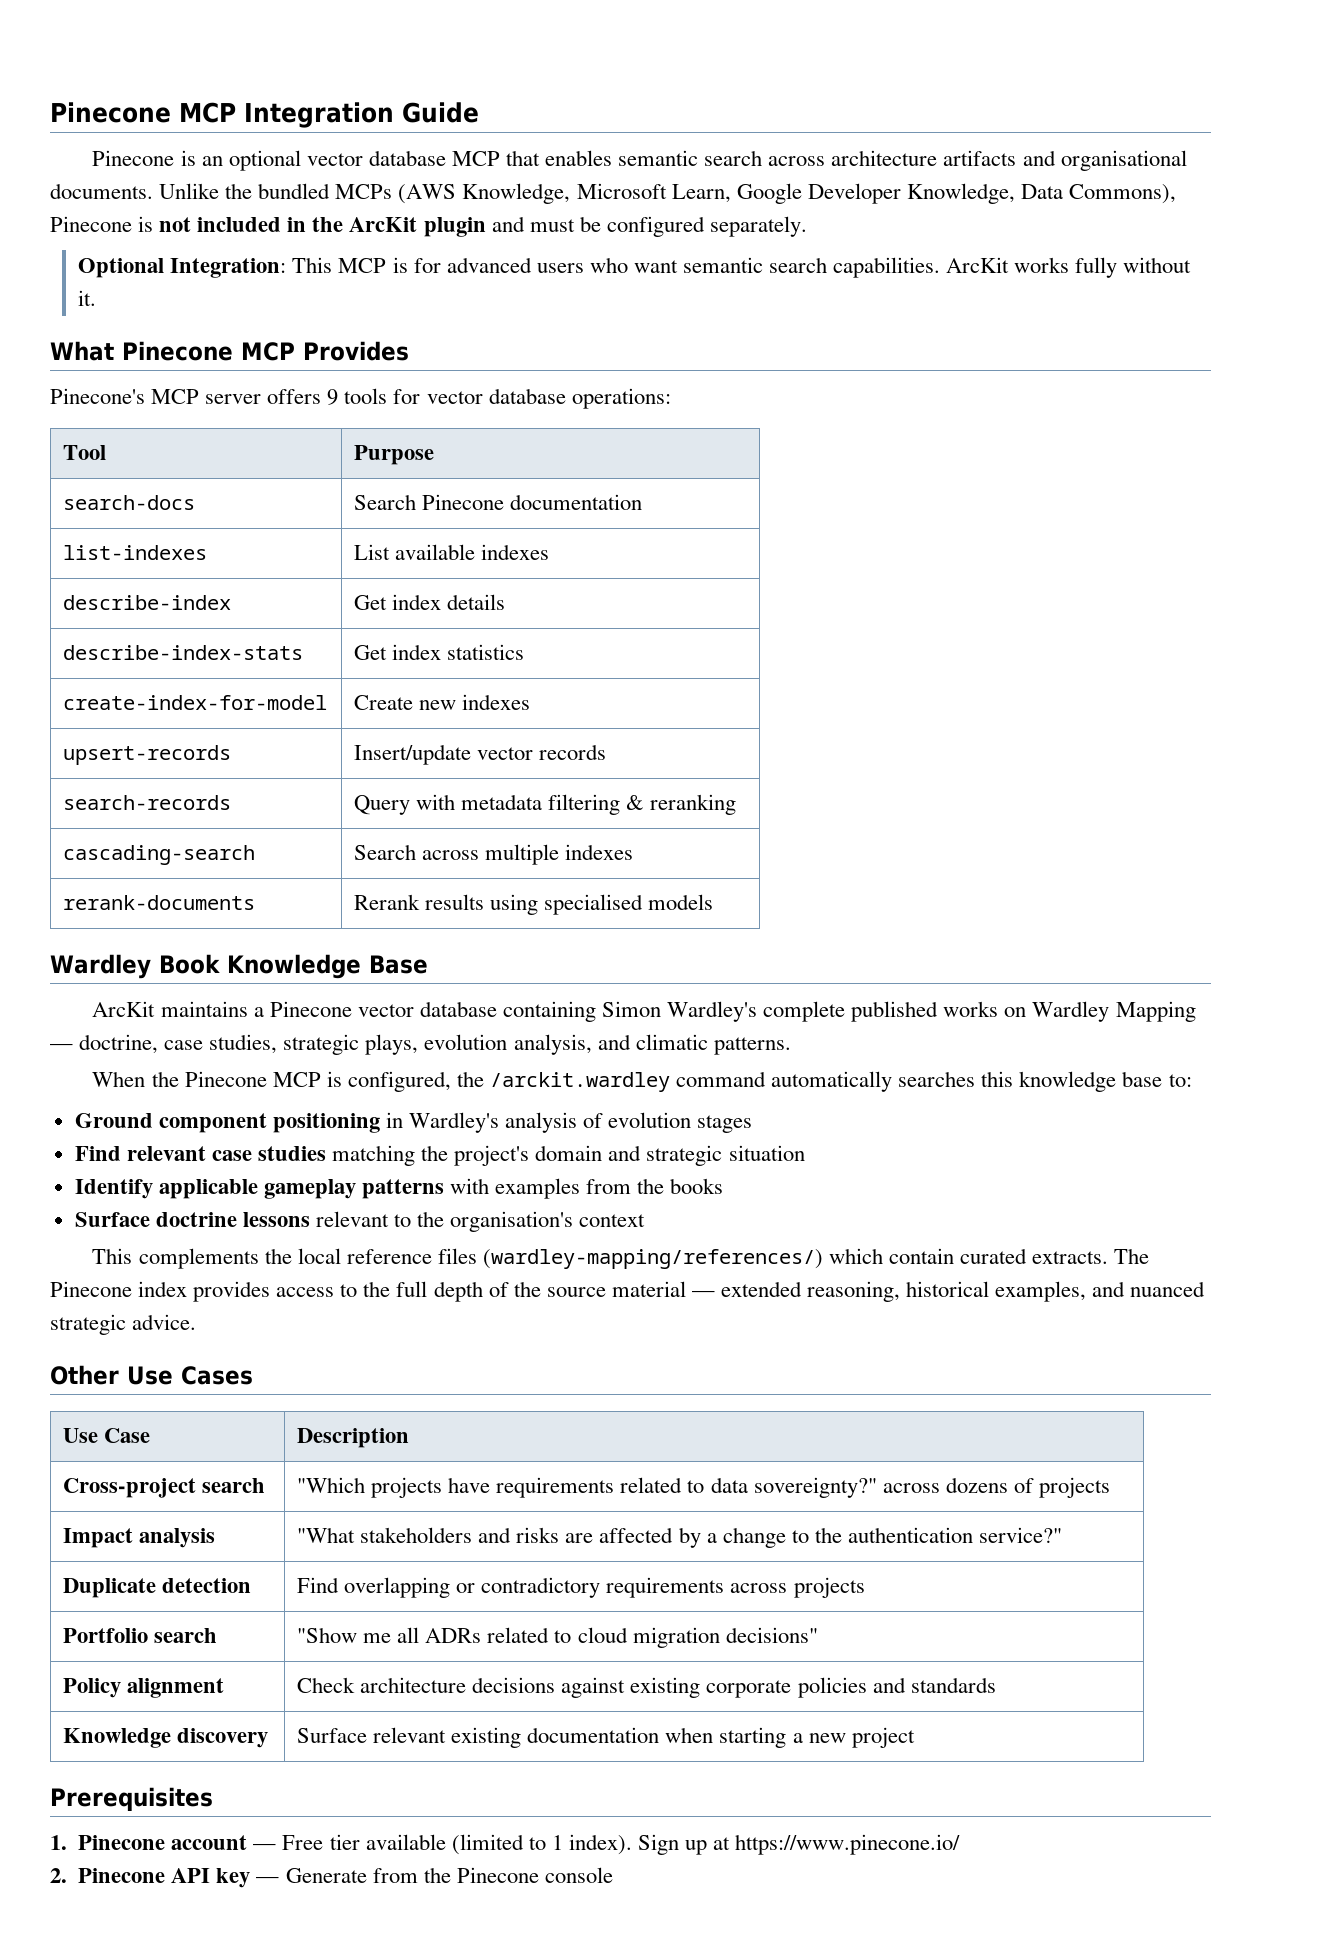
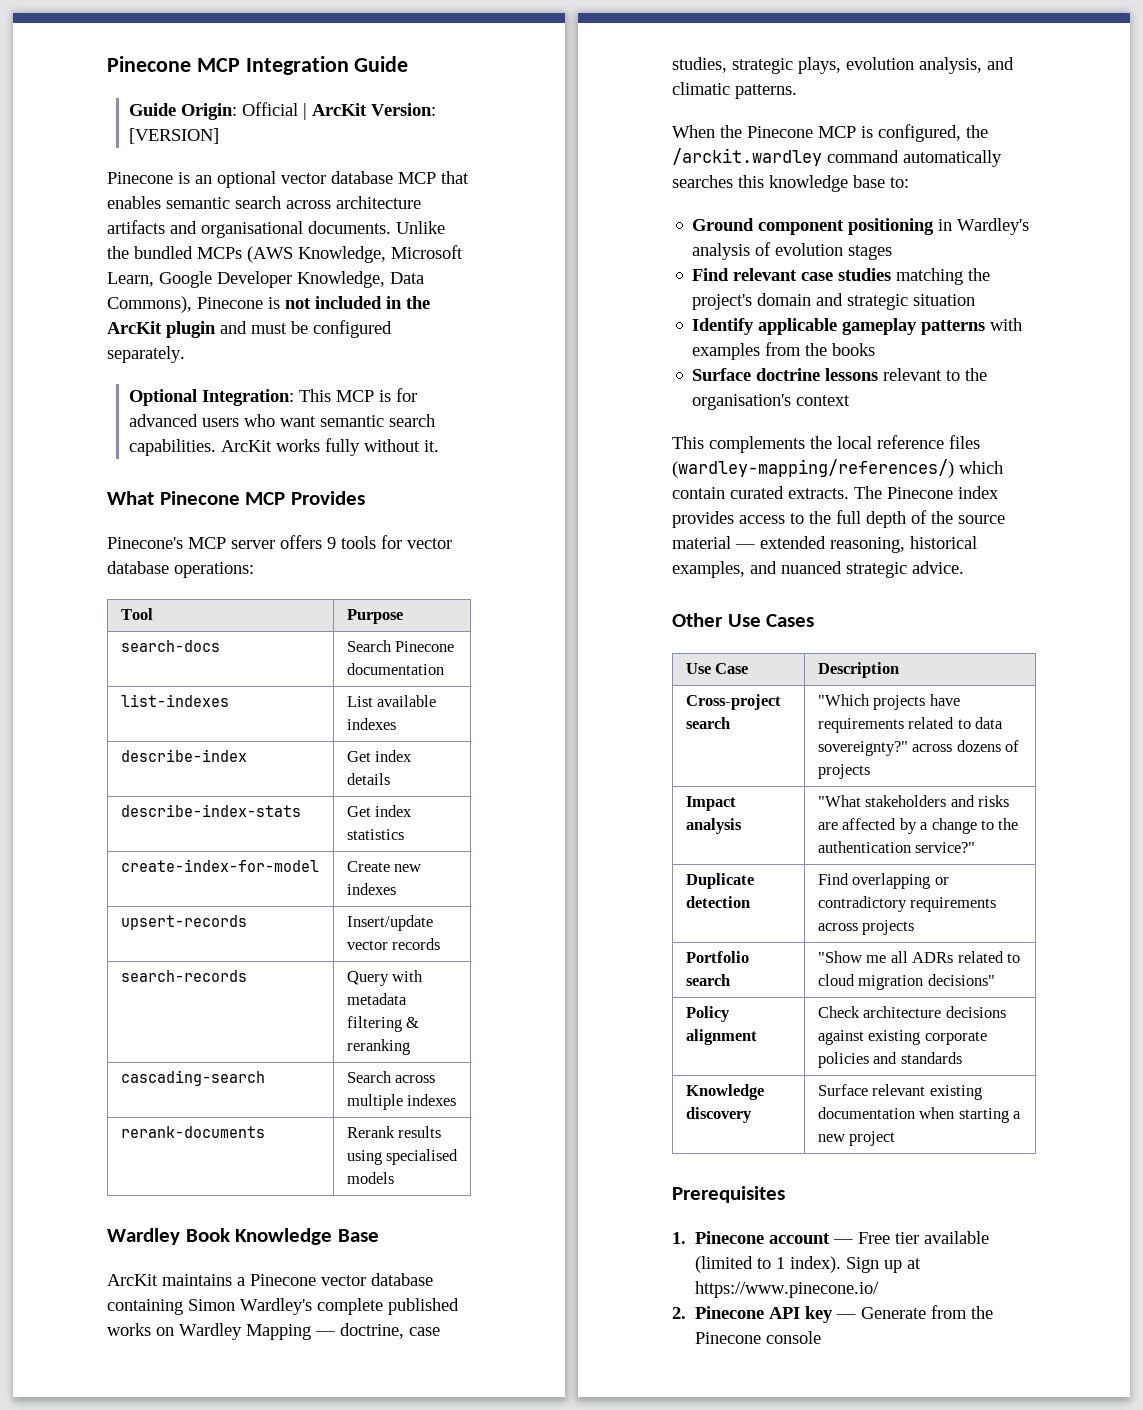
+ Guide Origin: Official | ArcKit Version: [VERSION]

